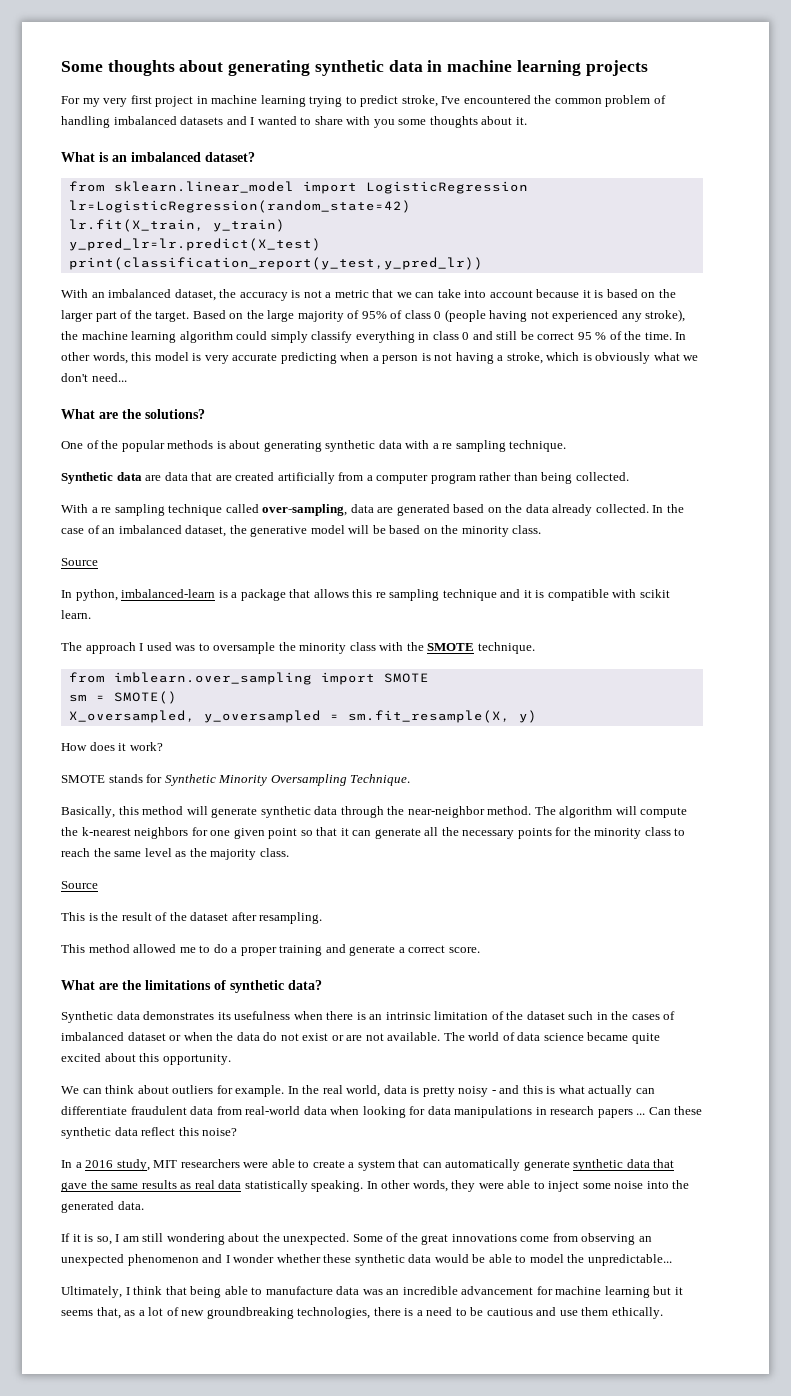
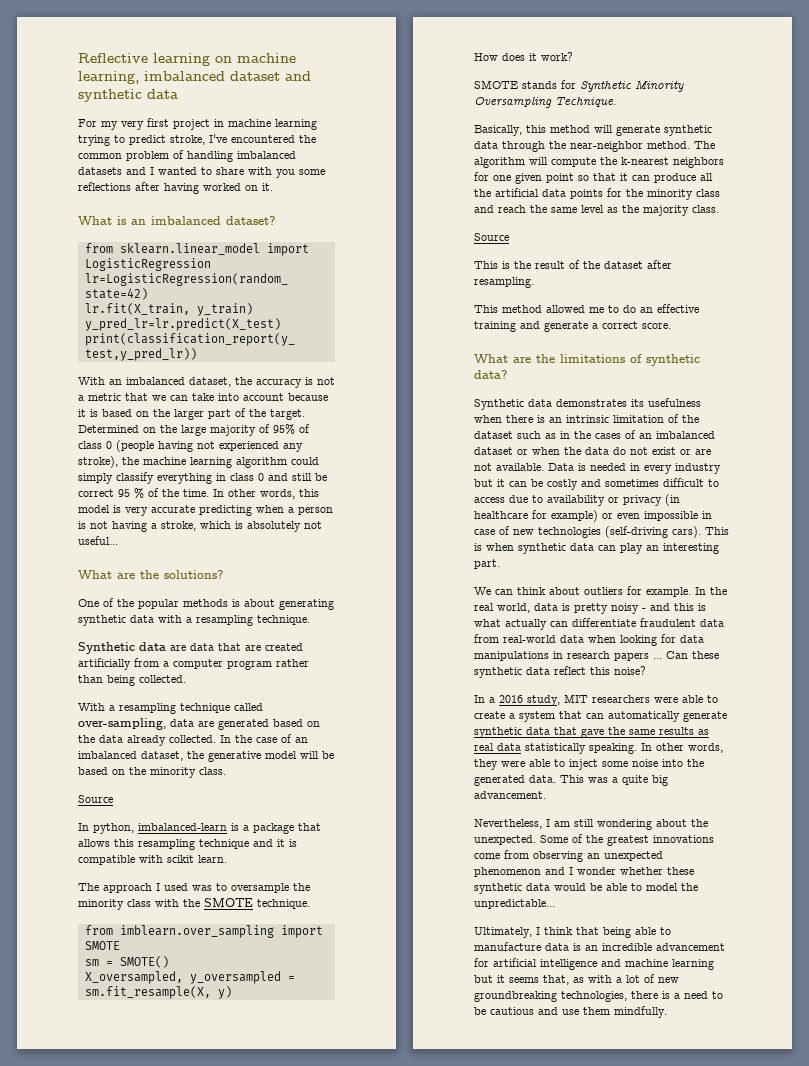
- Some thoughts about generating synthetic data in machine learning projects
+ Reflective learning on machine learning, imbalanced dataset and synthetic data
- For my very first project in machine learning trying to predict stroke, I've encountered the common problem of handling imbalanced datasets and I wanted to share with you some thoughts about it.
+ For my very first project in machine learning trying to predict stroke, I've encountered the common problem of handling imbalanced datasets and I wanted to share with you some reflections after having worked on it.
- Based on the large majority of 95% of class 0 (people having not experienced any stroke), the machine learning algorithm could simply classify everything in class 0 and still be correct 95 % of the time.
+ Determined on the large majority of 95% of class 0 (people having not experienced any stroke), the machine learning algorithm could simply classify everything in class 0 and still be correct 95 % of the time.
- In other words, this model is very accurate predicting when a person is not having a stroke, which is obviously what we don't need...
+ In other words, this model is very accurate predicting when a person is not having a stroke, which is absolutely not useful...
- One of the popular methods is about generating synthetic data with a re sampling technique.
+ One of the popular methods is about generating synthetic data with a resampling technique.
- With a re sampling technique called over-sampling, data are generated based on the data already collected.
+ With a resampling technique called over-sampling, data are generated based on the data already collected.
- In python, imbalanced-learn is a package that allows this re sampling technique and it is compatible with scikit learn.
+ In python, imbalanced-learn is a package that allows this resampling technique and it is compatible with scikit learn.
- The algorithm will compute the k-nearest neighbors for one given point so that it can generate all the necessary points for the minority class to reach the same level as the majority class.
+ The algorithm will compute the k-nearest neighbors for one given point so that it can produce all the artificial data points for the minority class and reach the same level as the majority class.
- This method allowed me to do a proper training and generate a correct score.
+ This method allowed me to do an effective training and generate a correct score.
- Synthetic data demonstrates its usefulness when there is an intrinsic limitation of the dataset such in the cases of imbalanced dataset or when the data do not exist or are not available.
+ Synthetic data demonstrates its usefulness when there is an intrinsic limitation of the dataset such as in the cases of an imbalanced dataset or when the data do not exist or are not available.
- The world of data science became quite excited about this opportunity.
+ Data is needed in every industry but it can be costly and sometimes difficult to access due to availability or privacy (in healthcare for example) or even impossible in case of new technologies (self-driving cars). This is when synthetic data can play an interesting part.
- In other words, they were able to inject some noise into the generated data.
- If it is so, I am still wondering about the unexpected.
+ In other words, they were able to inject some noise into the generated data. This was a quite big advancement.
+ Nevertheless, I am still wondering about the unexpected.
- Some of the great innovations come from observing an unexpected phenomenon and I wonder whether these synthetic data would be able to model the unpredictable...
+ Some of the greatest innovations come from observing an unexpected phenomenon and I wonder whether these synthetic data would be able to model the unpredictable...
- Ultimately, I think that being able to manufacture data was an incredible advancement for machine learning but it seems that, as a lot of new groundbreaking technologies, there is a need to be cautious and use them ethically.
+ Ultimately, I think that being able to manufacture data is an incredible advancement for artificial intelligence and machine learning but it seems that, as with a lot of new groundbreaking technologies, there is a need to be cautious and use them mindfully.

